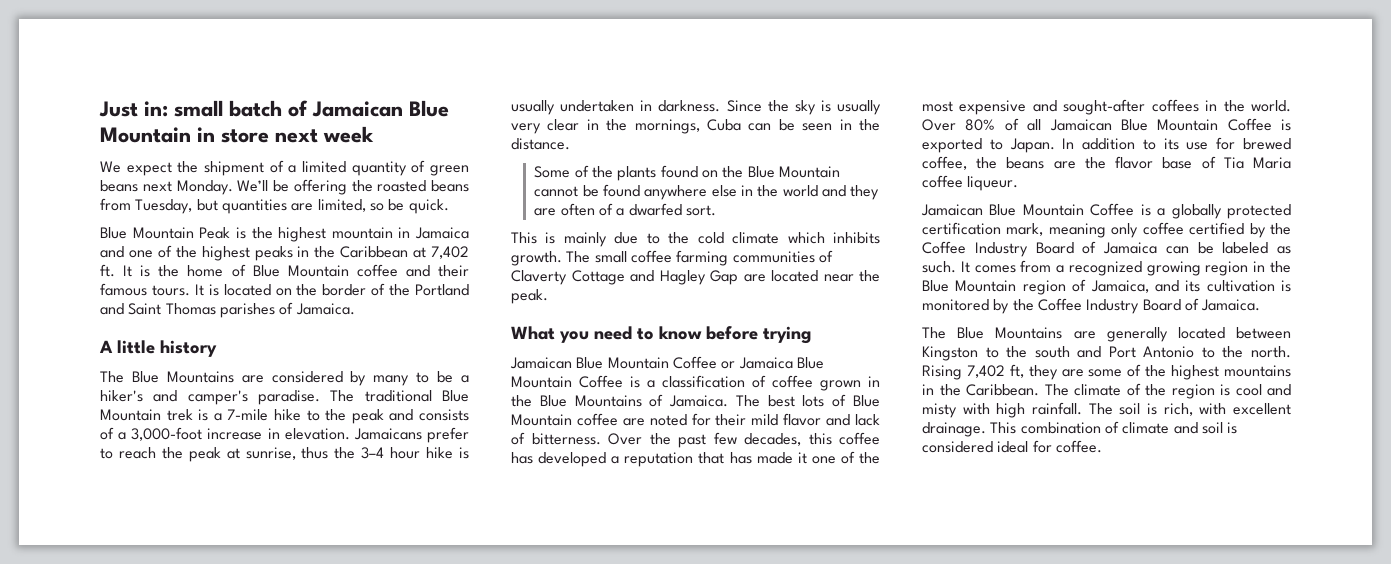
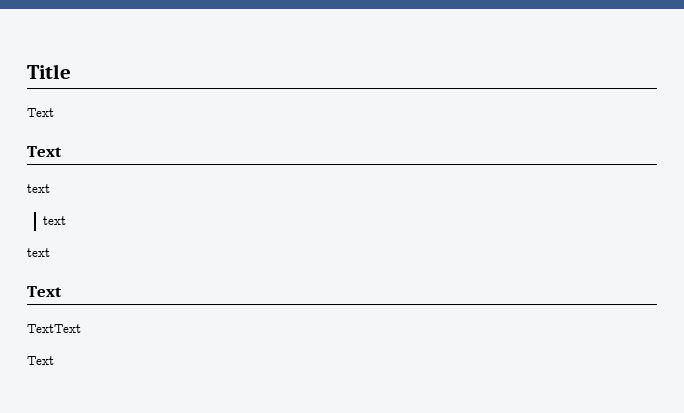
- Just in: small batch of Jamaican Blue Mountain in store next week
- We expect the shipment of a limited quantity of green beans next Monday. We’ll be offering the roasted beans from Tuesday, but quantities are limited, so be quick.
- Blue Mountain Peak is the highest mountain in Jamaica and one of the highest peaks in the Caribbean at 7,402 ft. It is the home of Blue Mountain coffee and their famous tours. It is located on the border of the Portland and Saint Thomas parishes of Jamaica.
- A little history
- The Blue Mountains are considered by many to be a hiker's and camper's paradise. The traditional Blue Mountain trek is a 7-mile hike to the peak and consists of a 3,000-foot increase in elevation. Jamaicans prefer to reach the peak at sunrise, thus the 3–4 hour hike is usually undertaken in darkness. Since the sky is usually very clear in the mornings, Cuba can be seen in the distance.
- Some of the plants found on the Blue Mountain cannot be found anywhere else in the world and they are often of a dwarfed sort.
- This is mainly due to the cold climate which inhibits growth. The small coffee farming communities of Claverty Cottage and Hagley Gap are located near the peak.
- What you need to know before trying
- Jamaican Blue Mountain Coffee or Jamaica Blue Mountain Coffee is a classification of coffee grown in the Blue Mountains of Jamaica. The best lots of Blue Mountain coffee are noted for their mild flavor and lack of bitterness. Over the past few decades, this coffee has developed a reputation that has made it one of the most expensive and sought-after coffees in the world. Over 80% of all Jamaican Blue Mountain Coffee is exported to Japan. In addition to its use for brewed coffee, the beans are the flavor base of Tia Maria coffee liqueur.
- Jamaican Blue Mountain Coffee is a globally protected certification mark, meaning only coffee certified by the Coffee Industry Board of Jamaica can be labeled as such. It comes from a recognized growing region in the Blue Mountain region of Jamaica, and its cultivation is monitored by the Coffee Industry Board of Jamaica.
- The Blue Mountains are generally located between Kingston to the south and Port Antonio to the north. Rising 7,402 ft, they are some of the highest mountains in the Caribbean. The climate of the region is cool and misty with high rainfall. The soil is rich, with excellent drainage. This combination of climate and soil is considered ideal for coffee.
+ Title
+ Text
+ Text
+ text
+ text
+ text
+ Text
+ TextText
+ Text

